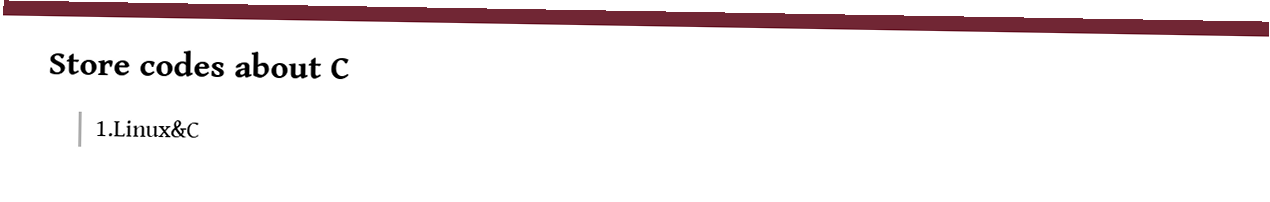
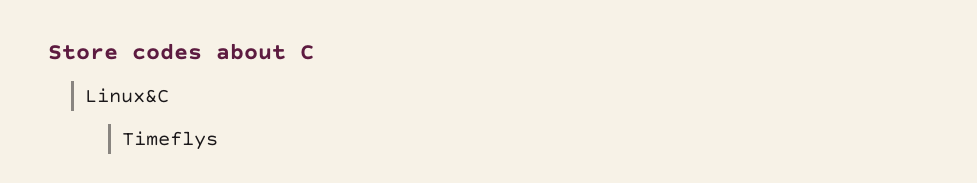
- 1.Linux&C
+ Linux&C
+ Timeflys

